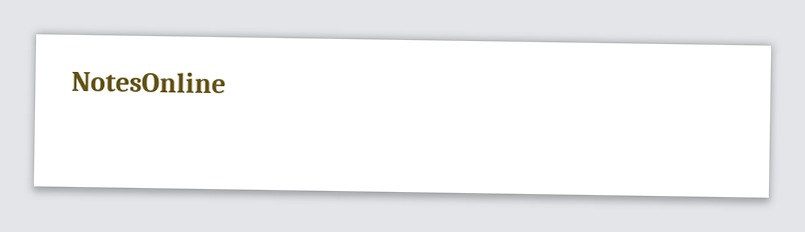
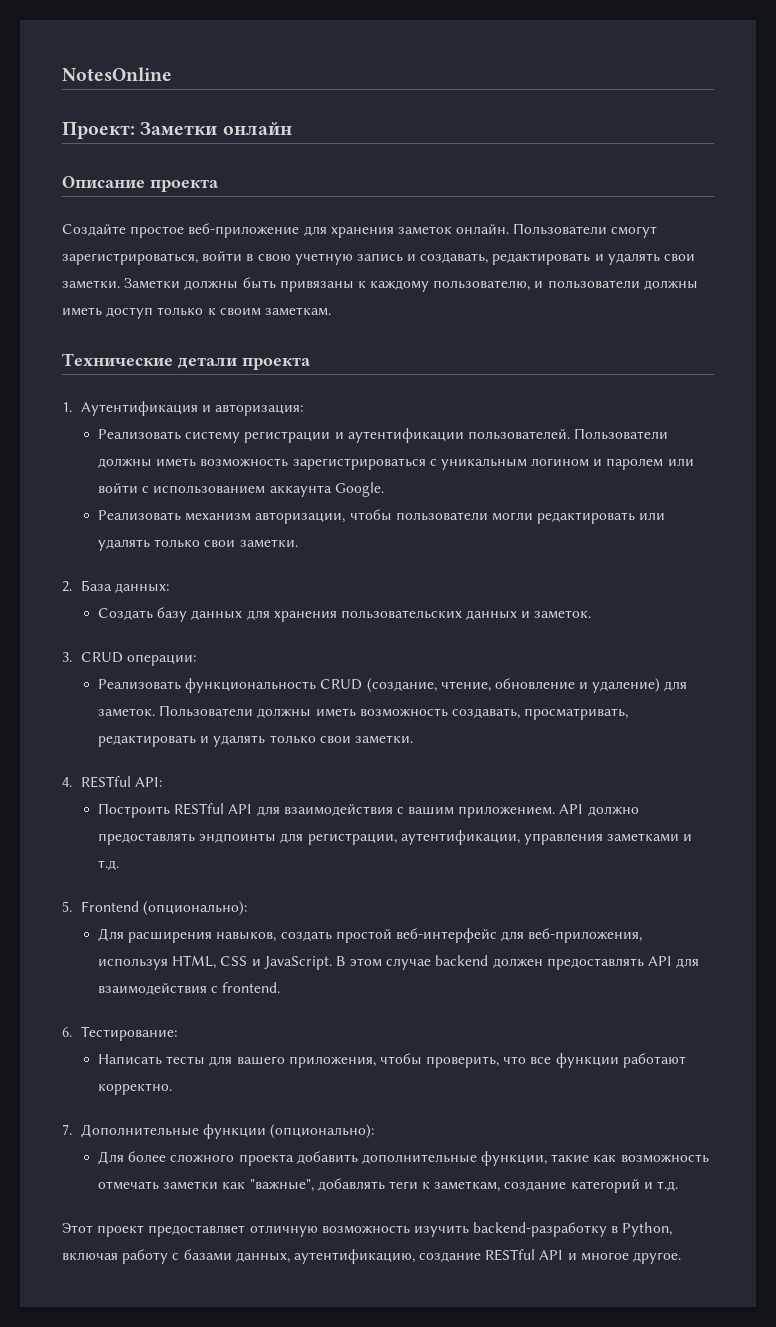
+ Проект: Заметки онлайн
+ Описание проекта
+ Создайте простое веб-приложение для хранения заметок онлайн. Пользователи смогут зарегистрироваться, войти в свою учетную запись и создавать, редактировать и удалять свои заметки. Заметки должны быть привязаны к каждому пользователю, и пользователи должны иметь доступ только к своим заметкам.
+ Технические детали проекта
+ 1. Аутентификация и авторизация:
+ Реализовать систему регистрации и аутентификации пользователей. Пользователи должны иметь возможность зарегистрироваться с уникальным логином и паролем или войти с использованием аккаунта Google.
+ Реализовать механизм авторизации, чтобы пользователи могли редактировать или удалять только свои заметки.
+ 2. База данных:
+ Создать базу данных для хранения пользовательских данных и заметок.
+ 3. CRUD операции:
+ Реализовать функциональность CRUD (создание, чтение, обновление и удаление) для заметок. Пользователи должны иметь возможность создавать, просматривать, редактировать и удалять только свои заметки.
+ 4. RESTful API:
+ Построить RESTful API для взаимодействия с вашим приложением. API должно предоставлять эндпоинты для регистрации, аутентификации, управления заметками и т.д.
+ 5. Frontend (опционально):
+ Для расширения навыков, создать простой веб-интерфейс для веб-приложения, используя HTML, CSS и JavaScript. В этом случае backend должен предоставлять API для взаимодействия с frontend.
+ 6. Тестирование:
+ Написать тесты для вашего приложения, чтобы проверить, что все функции работают корректно.
+ 7. Дополнительные функции (опционально):
+ Для более сложного проекта добавить дополнительные функции, такие как возможность отмечать заметки как "важные", добавлять теги к заметкам, создание категорий и т.д.
+ Этот проект предоставляет отличную возможность изучить backend-разработку в Python, включая работу с базами данных, аутентификацию, создание RESTful API и многое другое.

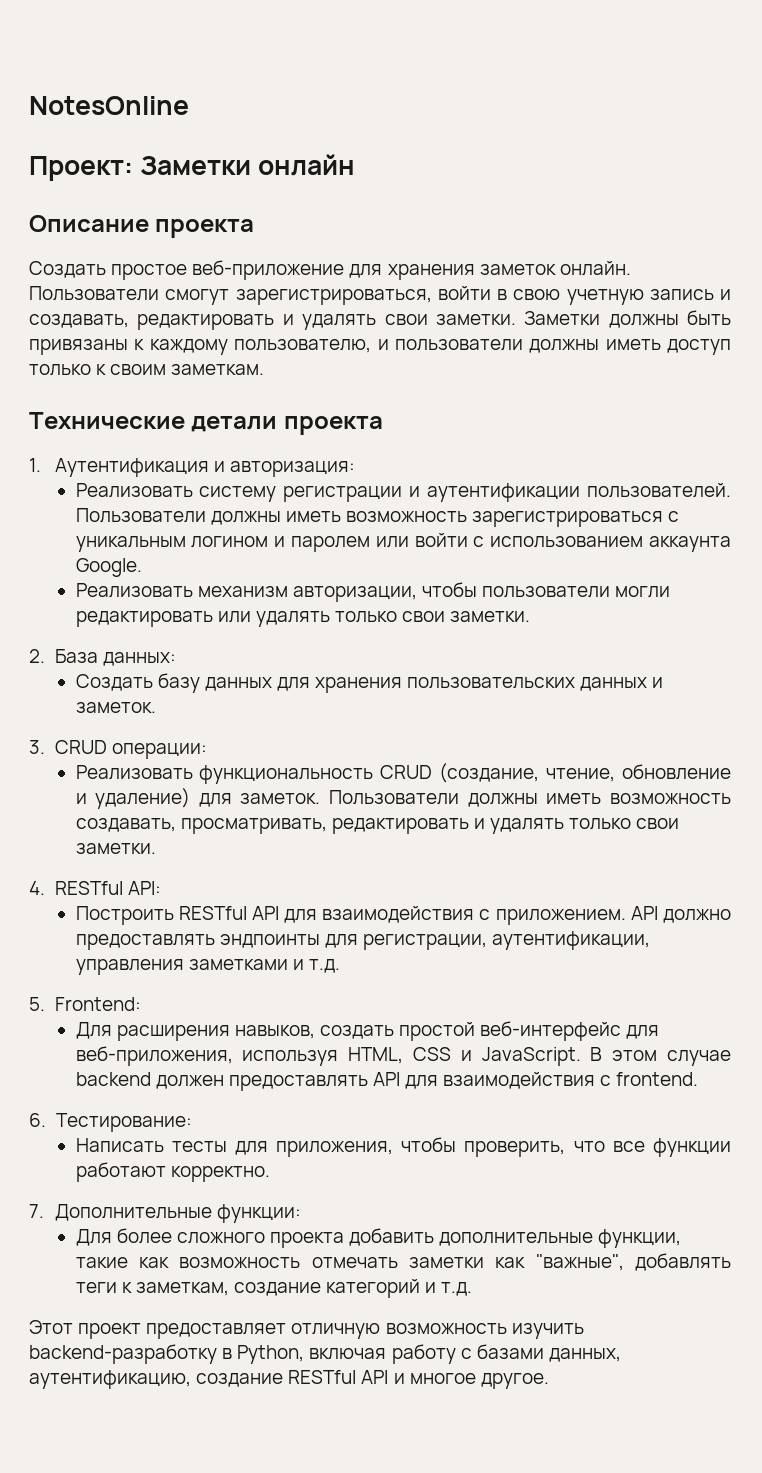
- Создайте простое веб-приложение для хранения заметок онлайн.
+ Создать простое веб-приложение для хранения заметок онлайн.
- Построить RESTful API для взаимодействия с вашим приложением.
+ Построить RESTful API для взаимодействия с приложением.
- 5. Frontend (опционально):
+ 5. Frontend:
- Написать тесты для вашего приложения, чтобы проверить, что все функции работают корректно.
+ Написать тесты для приложения, чтобы проверить, что все функции работают корректно.
- 7. Дополнительные функции (опционально):
+ 7. Дополнительные функции:

